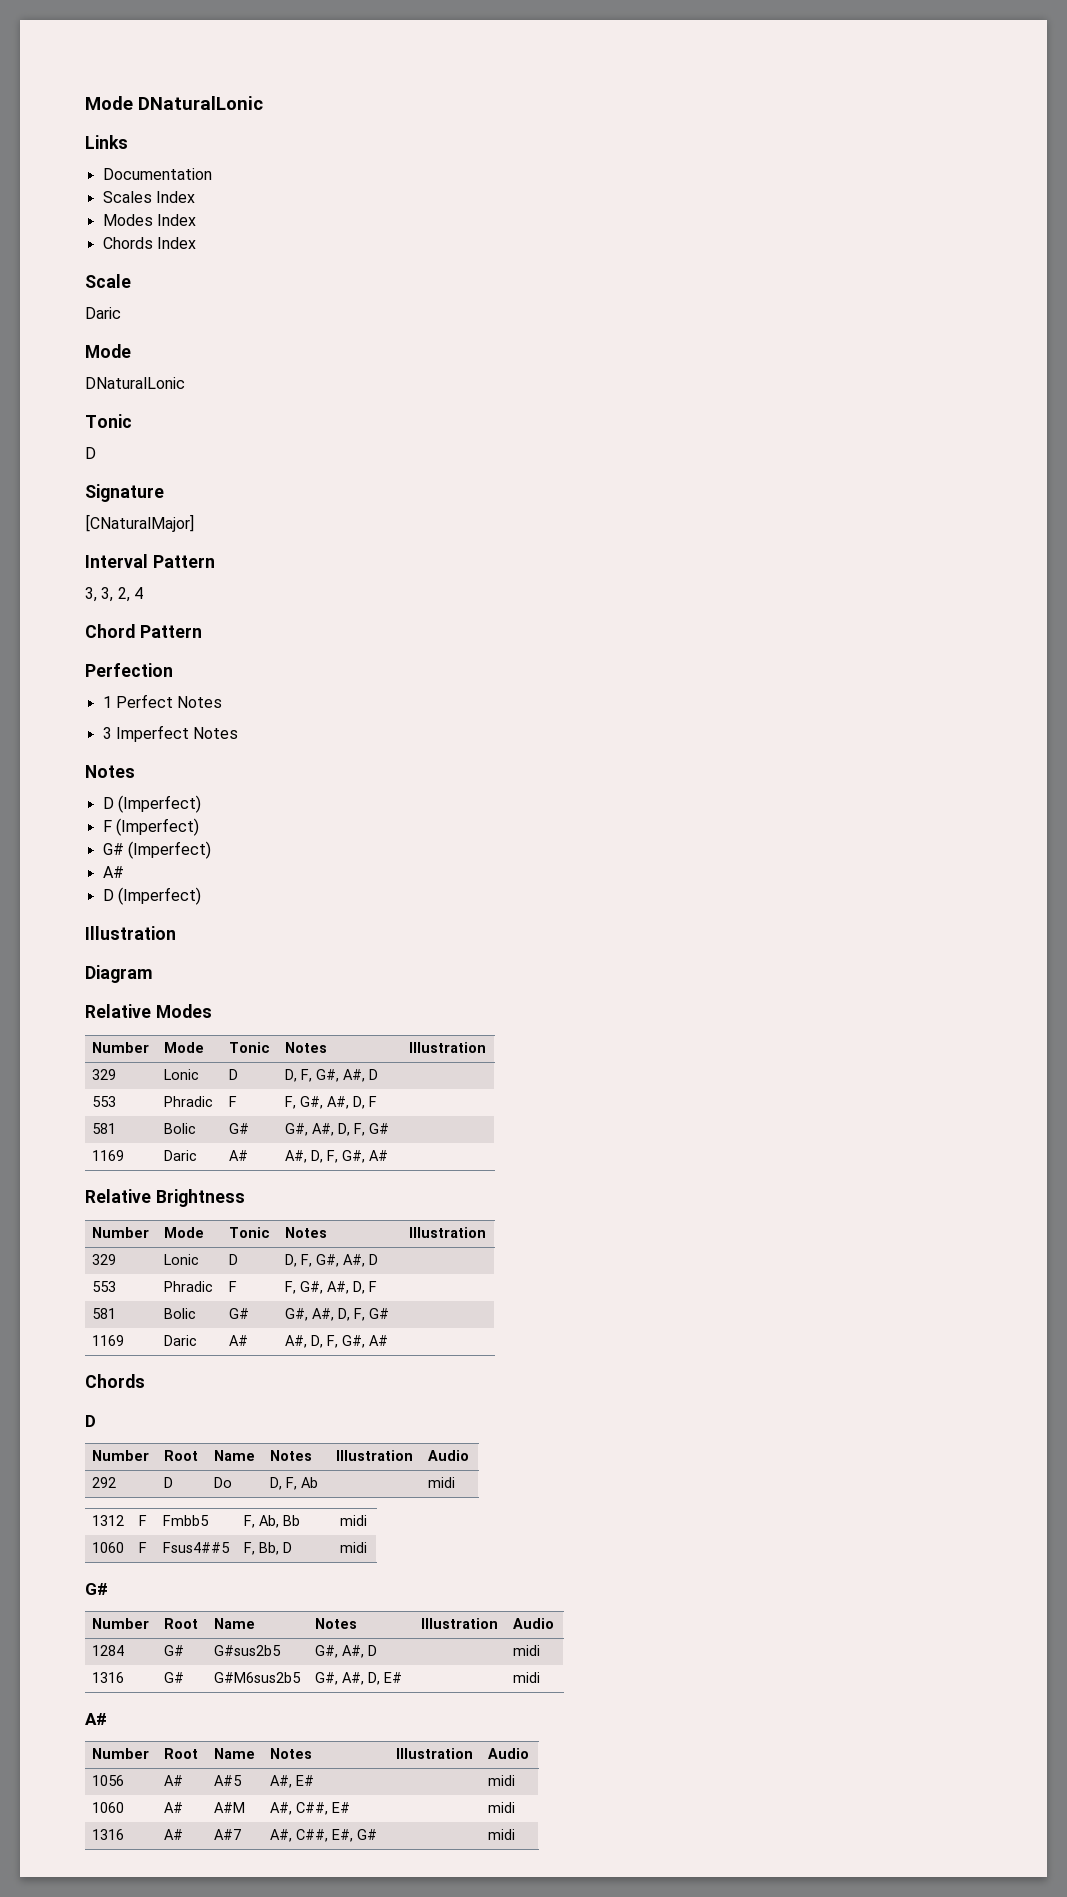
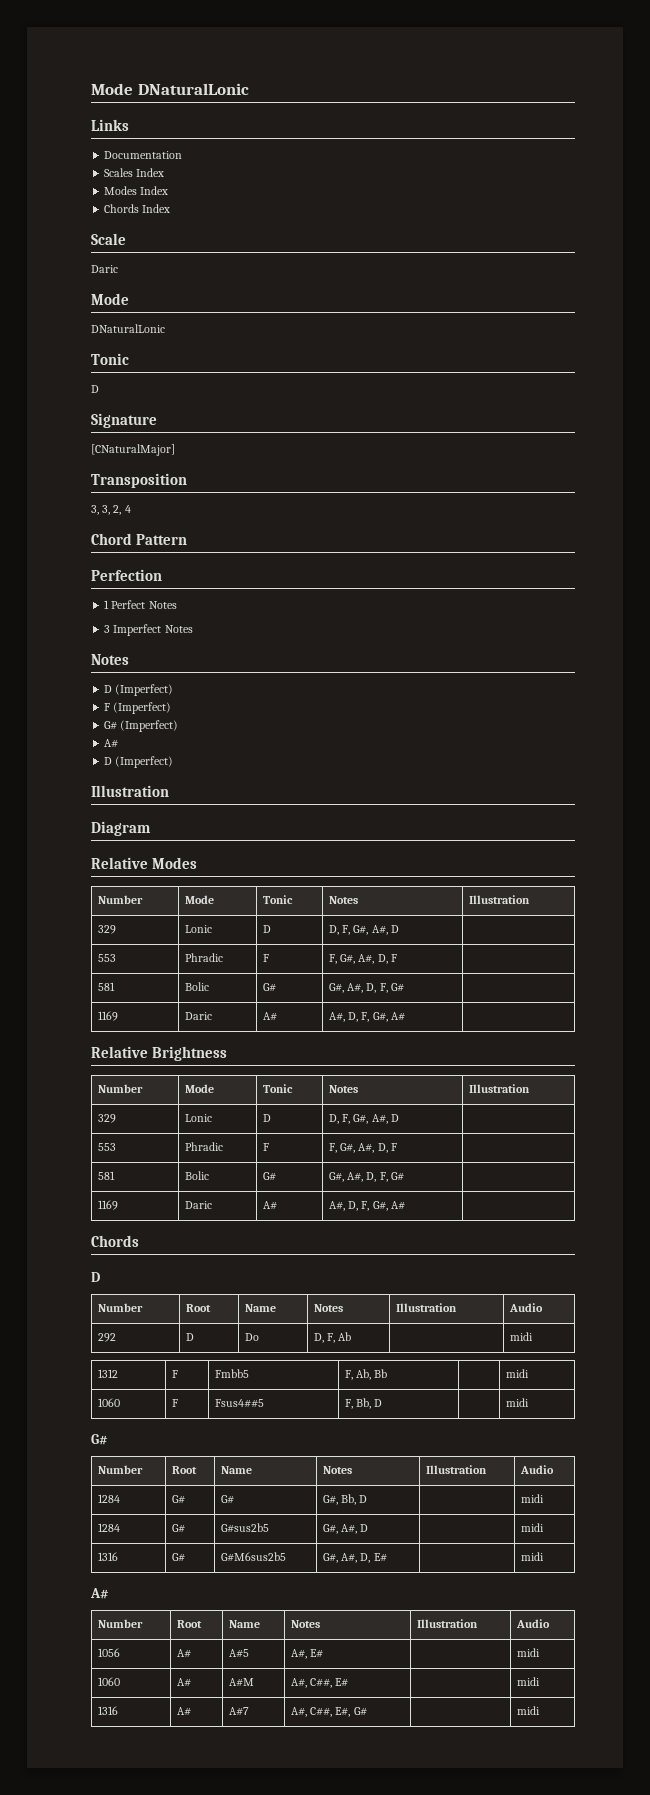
- Interval Pattern
+ Transposition
+ 1284 | G# | G# | G#, Bb, D | | midi

